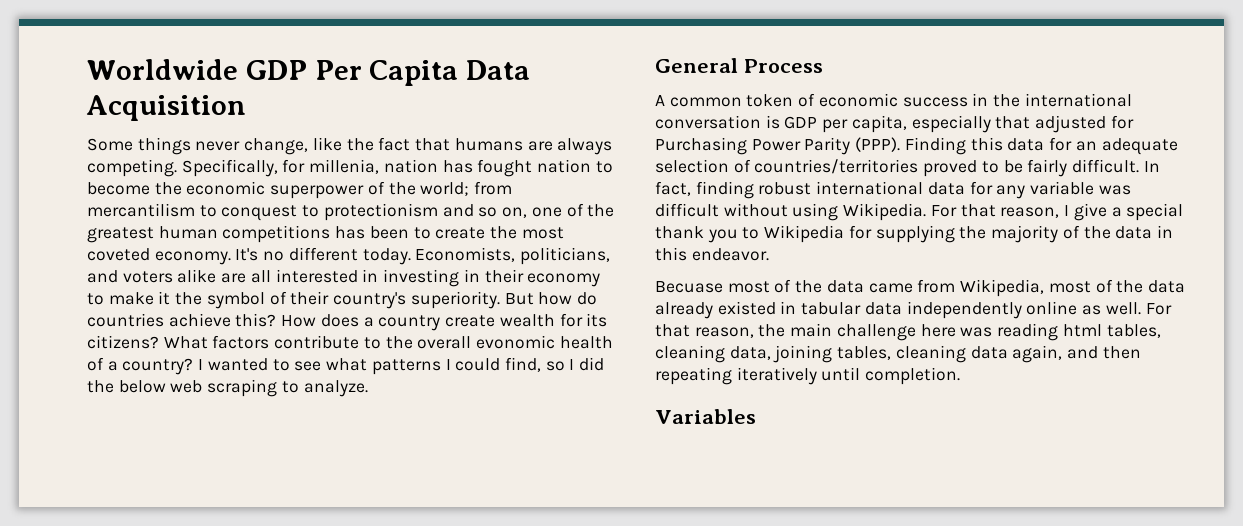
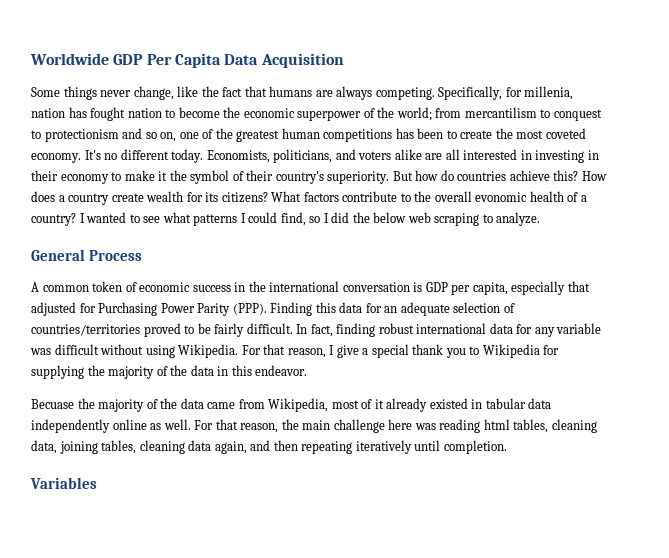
- Becuase most of the data came from Wikipedia, most of the data already existed in tabular data independently online as well.
+ Becuase the majority of the data came from Wikipedia, most of it already existed in tabular data independently online as well.

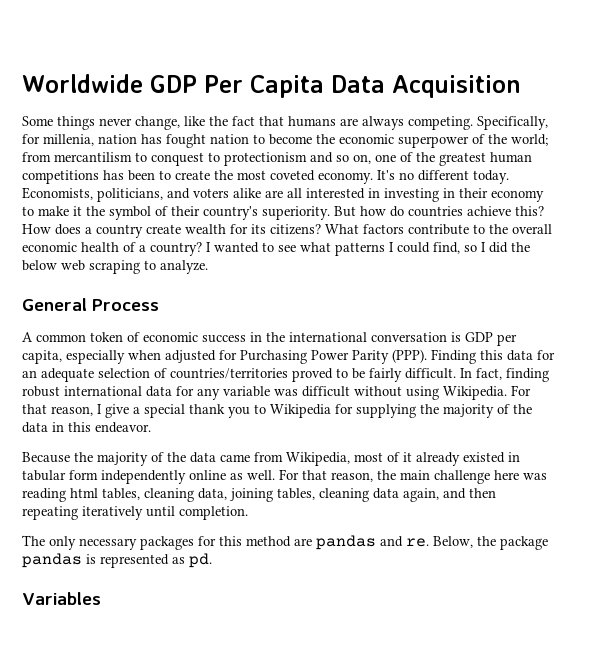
- What factors contribute to the overall evonomic health of a country?
+ What factors contribute to the overall economic health of a country?
- A common token of economic success in the international conversation is GDP per capita, especially that adjusted for Purchasing Power Parity (PPP).
+ A common token of economic success in the international conversation is GDP per capita, especially when adjusted for Purchasing Power Parity (PPP).
- Becuase the majority of the data came from Wikipedia, most of it already existed in tabular data independently online as well.
+ Because the majority of the data came from Wikipedia, most of it already existed in tabular form independently online as well.
+ The only necessary packages for this method are pandas and re. Below, the package pandas is represented as pd.

